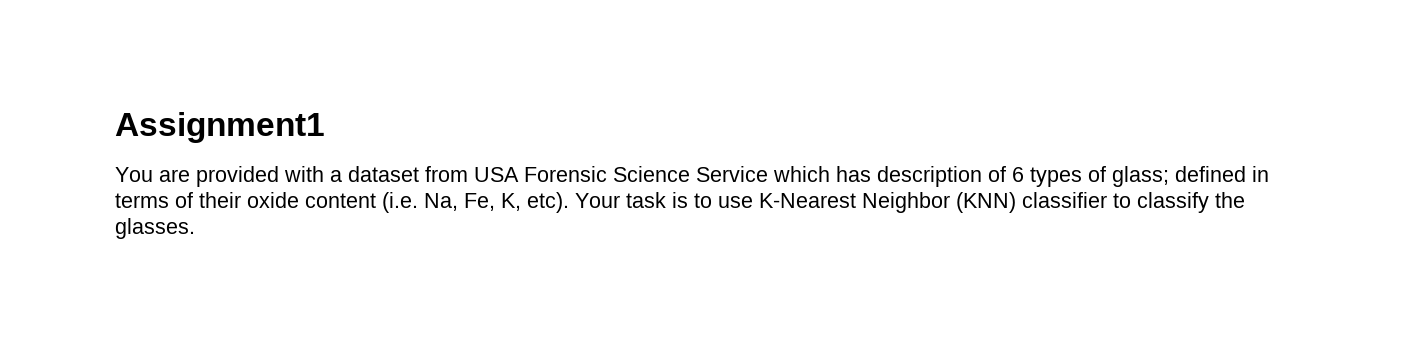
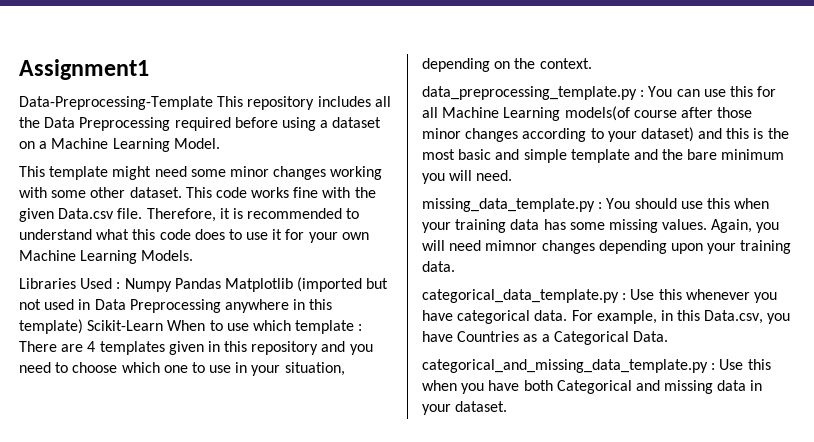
- You are provided with a dataset from USA Forensic Science Service which has description of 6 types of glass; defined in terms of their oxide content (i.e. Na, Fe, K, etc). Your task is to use K-Nearest Neighbor (KNN) classifier to classify the glasses.
+ Data-Preprocessing-Template This repository includes all the Data Preprocessing required before using a dataset on a Machine Learning Model.
+ This template might need some minor changes working with some other dataset. This code works fine with the given Data.csv file. Therefore, it is recommended to understand what this code does to use it for your own Machine Learning Models.
+ Libraries Used : Numpy Pandas Matplotlib (imported but not used in Data Preprocessing anywhere in this template) Scikit-Learn When to use which template : There are 4 templates given in this repository and you need to choose which one to use in your situation, depending on the context.
+ data_preprocessing_template.py : You can use this for all Machine Learning models(of course after those minor changes according to your dataset) and this is the most basic and simple template and the bare minimum you will need.
+ missing_data_template.py : You should use this when your training data has some missing values. Again, you will need mimnor changes depending upon your training data.
+ categorical_data_template.py : Use this whenever you have categorical data. For example, in this Data.csv, you have Countries as a Categorical Data.
+ categorical_and_missing_data_template.py : Use this when you have both Categorical and missing data in your dataset.

